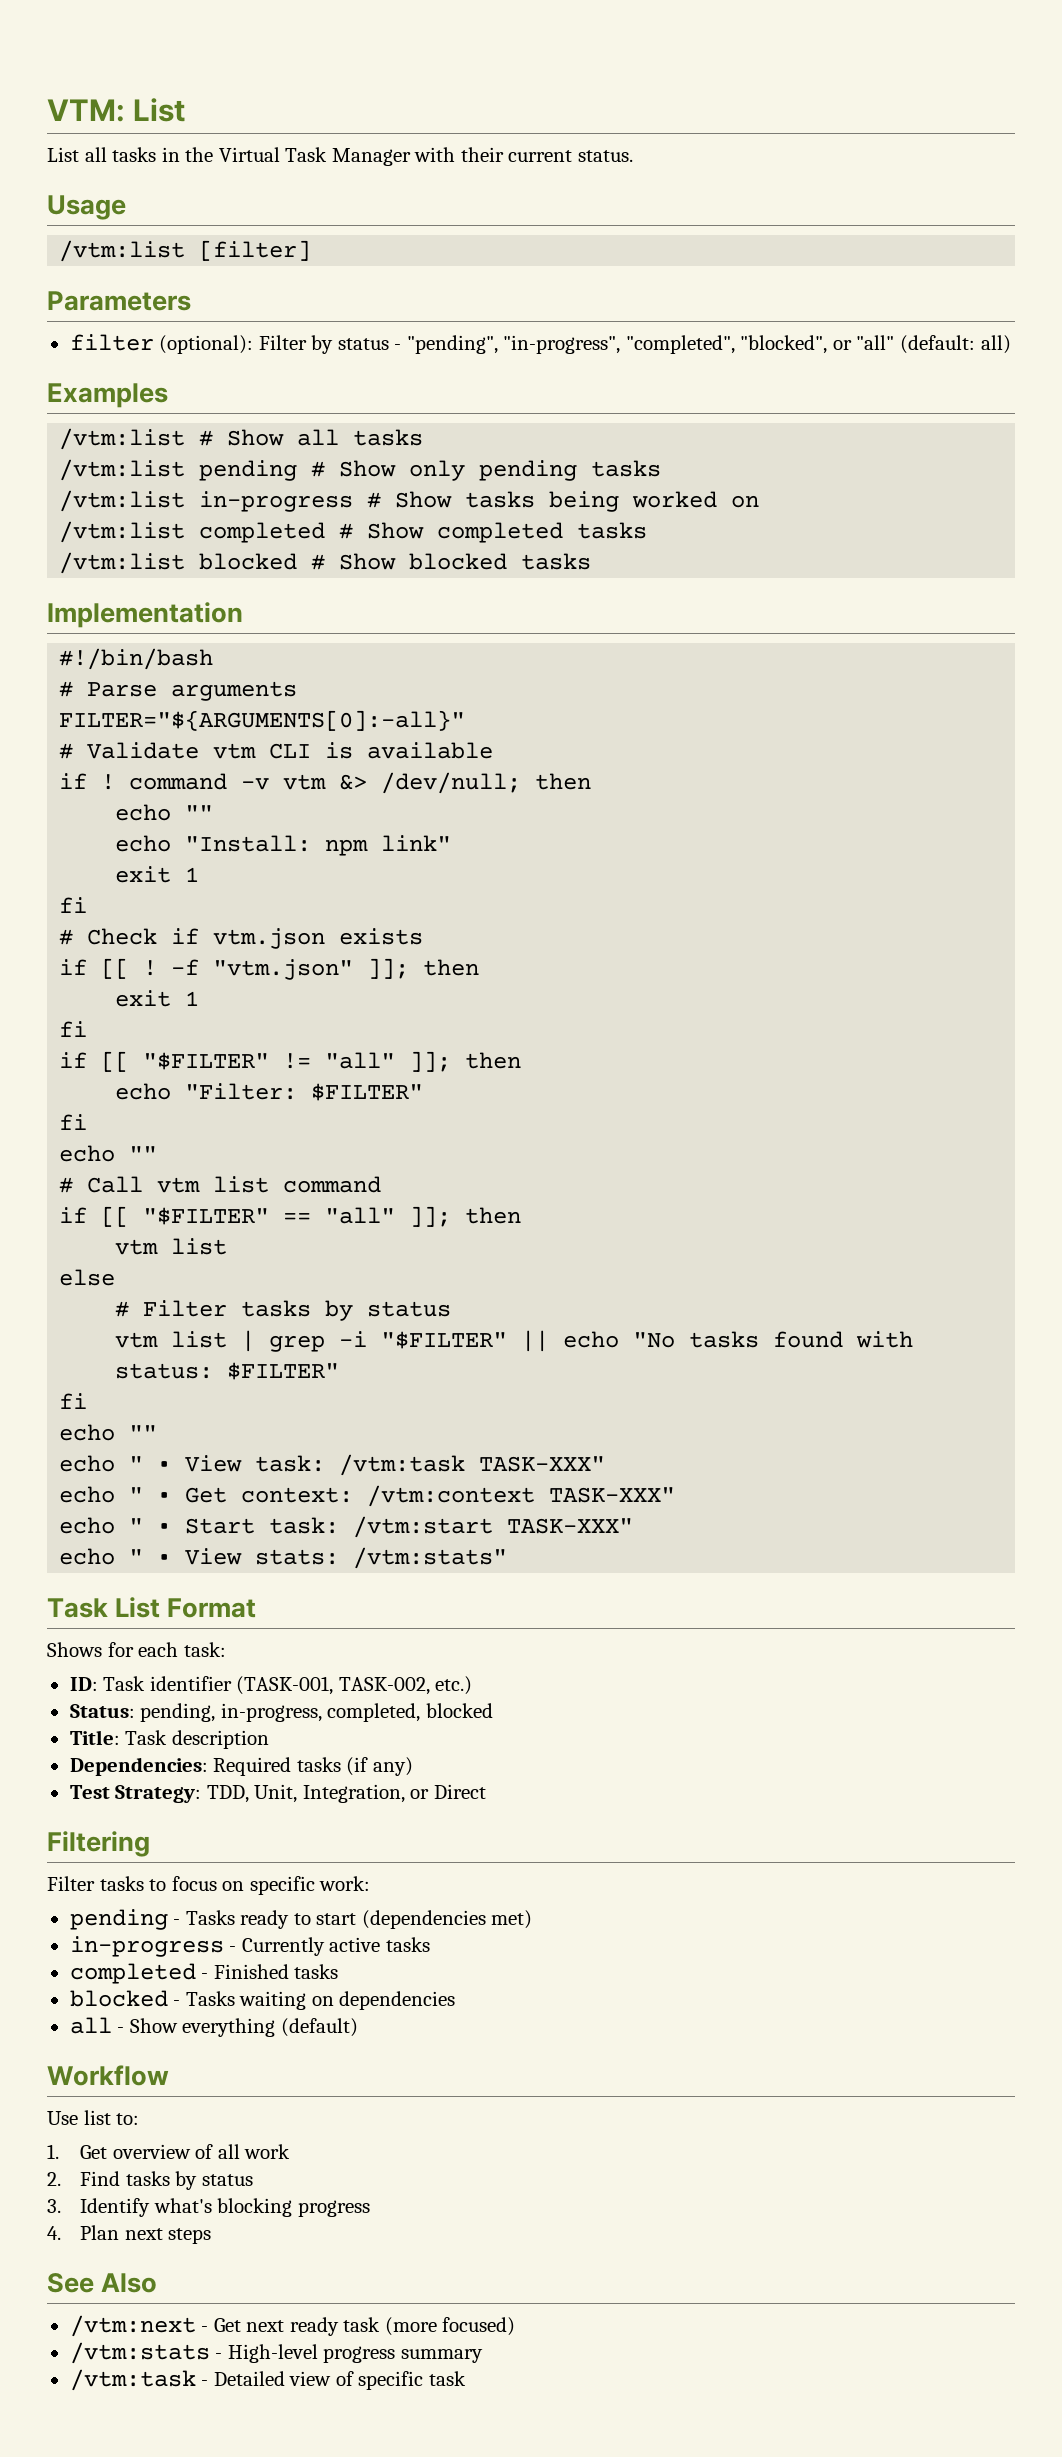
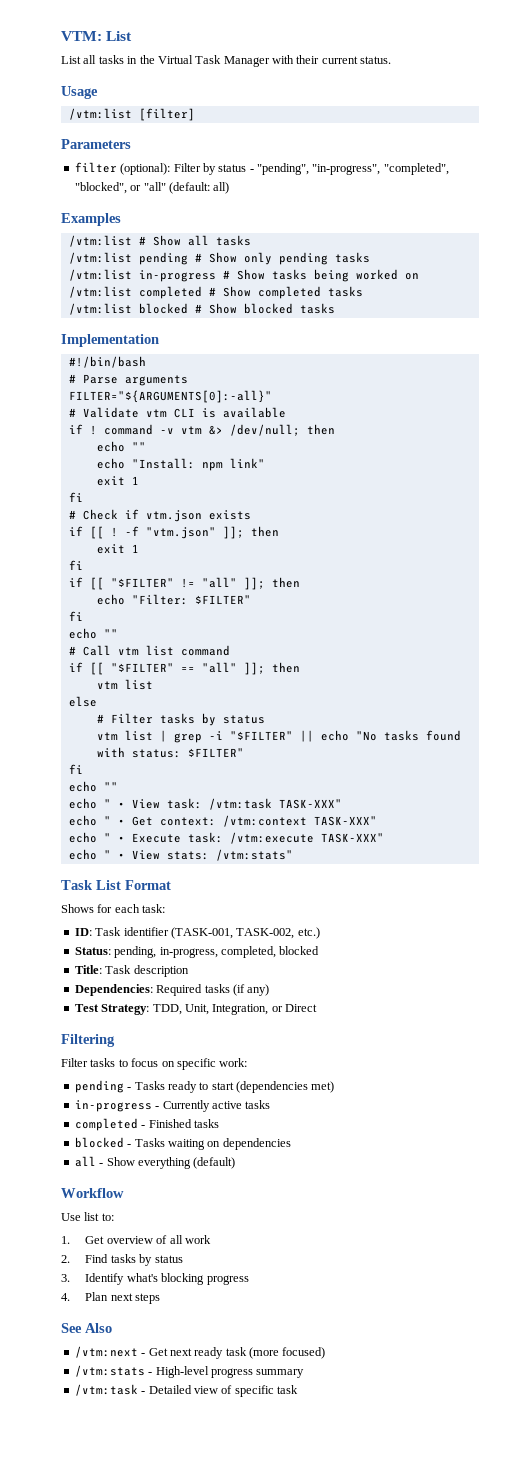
- echo " • Start task: /vtm:start TASK-XXX"
+ echo " • Execute task: /vtm:execute TASK-XXX"

